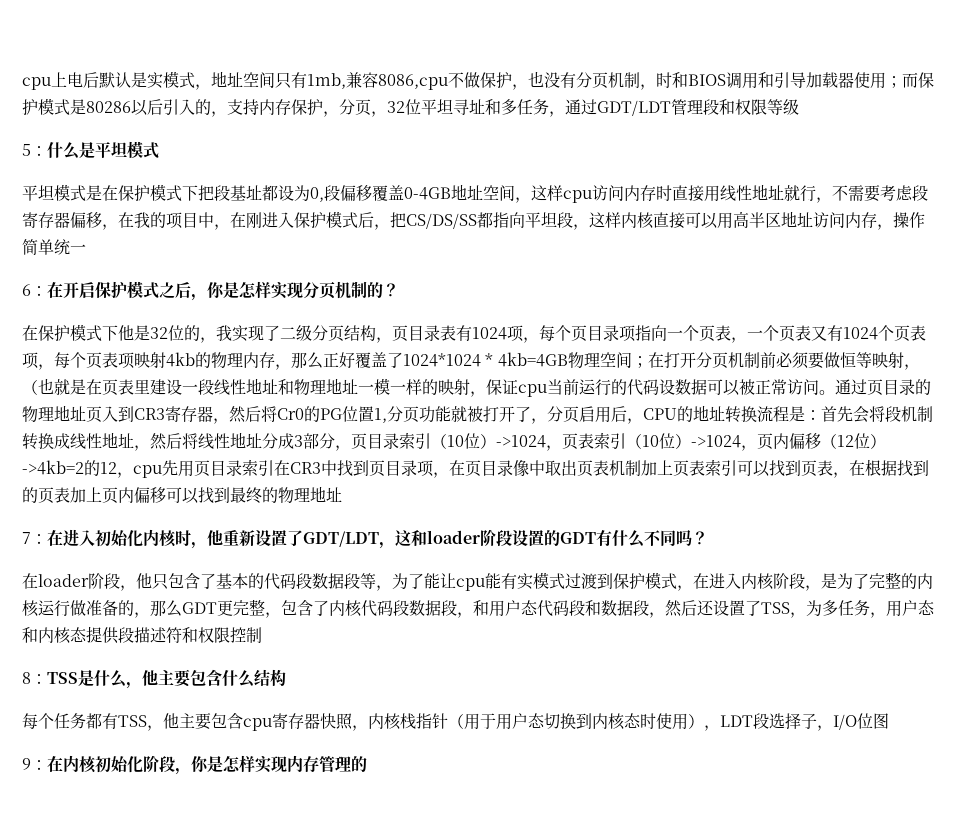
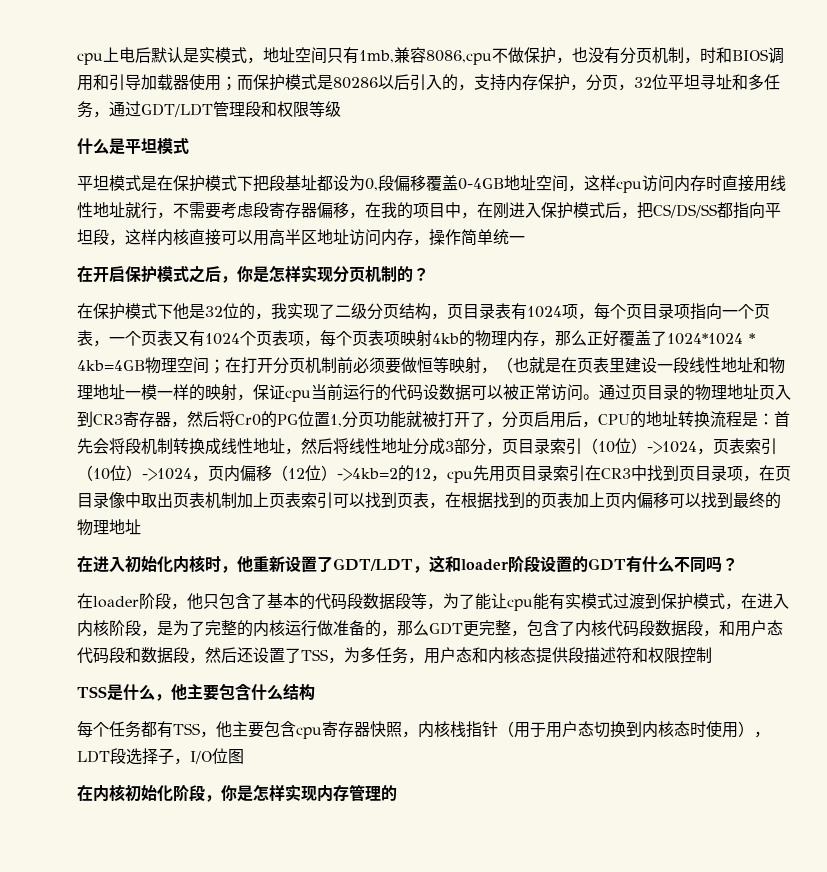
- 5：什么是平坦模式
+ 什么是平坦模式
- 6：在开启保护模式之后，你是怎样实现分页机制的？
+ 在开启保护模式之后，你是怎样实现分页机制的？
- 7：在进入初始化内核时，他重新设置了GDT/LDT，这和loader阶段设置的GDT有什么不同吗？
+ 在进入初始化内核时，他重新设置了GDT/LDT，这和loader阶段设置的GDT有什么不同吗？
- 8：TSS是什么，他主要包含什么结构
+ TSS是什么，他主要包含什么结构
- 9：在内核初始化阶段，你是怎样实现内存管理的
+ 在内核初始化阶段，你是怎样实现内存管理的

